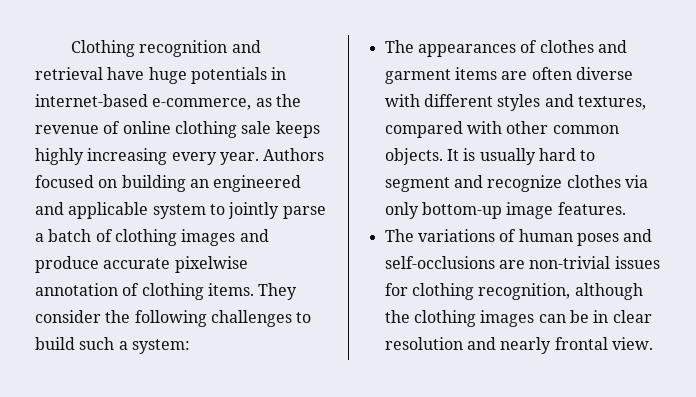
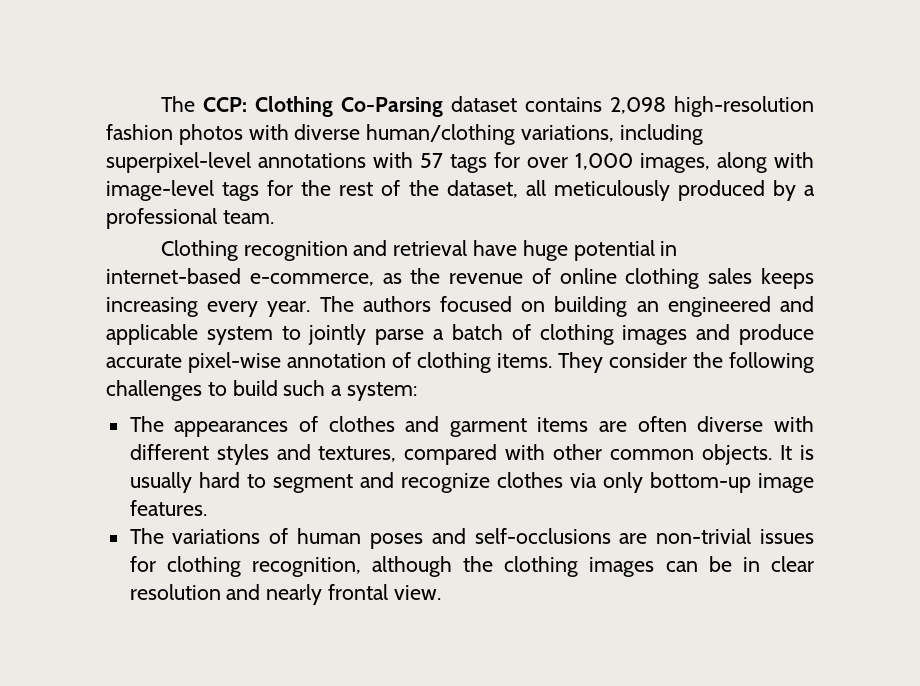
+ The CCP: Clothing Co-Parsing dataset contains 2,098 high-resolution fashion photos with diverse human/clothing variations, including superpixel-level annotations with 57 tags for over 1,000 images, along with image-level tags for the rest of the dataset, all meticulously produced by a professional team.
- Clothing recognition and retrieval have huge potentials in internet-based e-commerce, as the revenue of online clothing sale keeps highly increasing every year.
+ Clothing recognition and retrieval have huge potential in internet-based e-commerce, as the revenue of online clothing sales keeps increasing every year.
- Authors focused on building an engineered and applicable system to jointly parse a batch of clothing images and produce accurate pixelwise annotation of clothing items.
+ The authors focused on building an engineered and applicable system to jointly parse a batch of clothing images and produce accurate pixel-wise annotation of clothing items.

